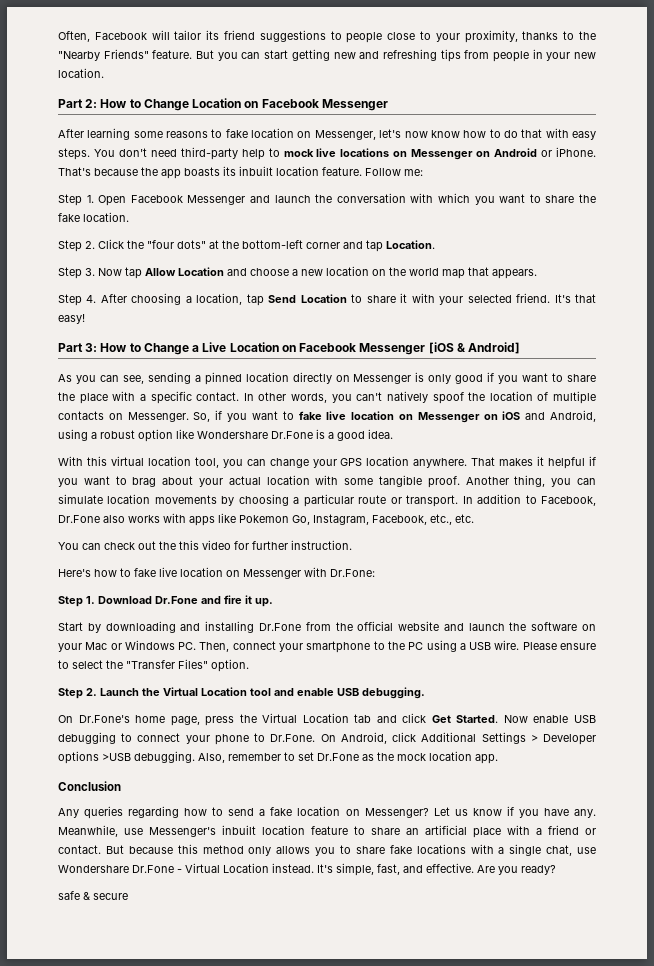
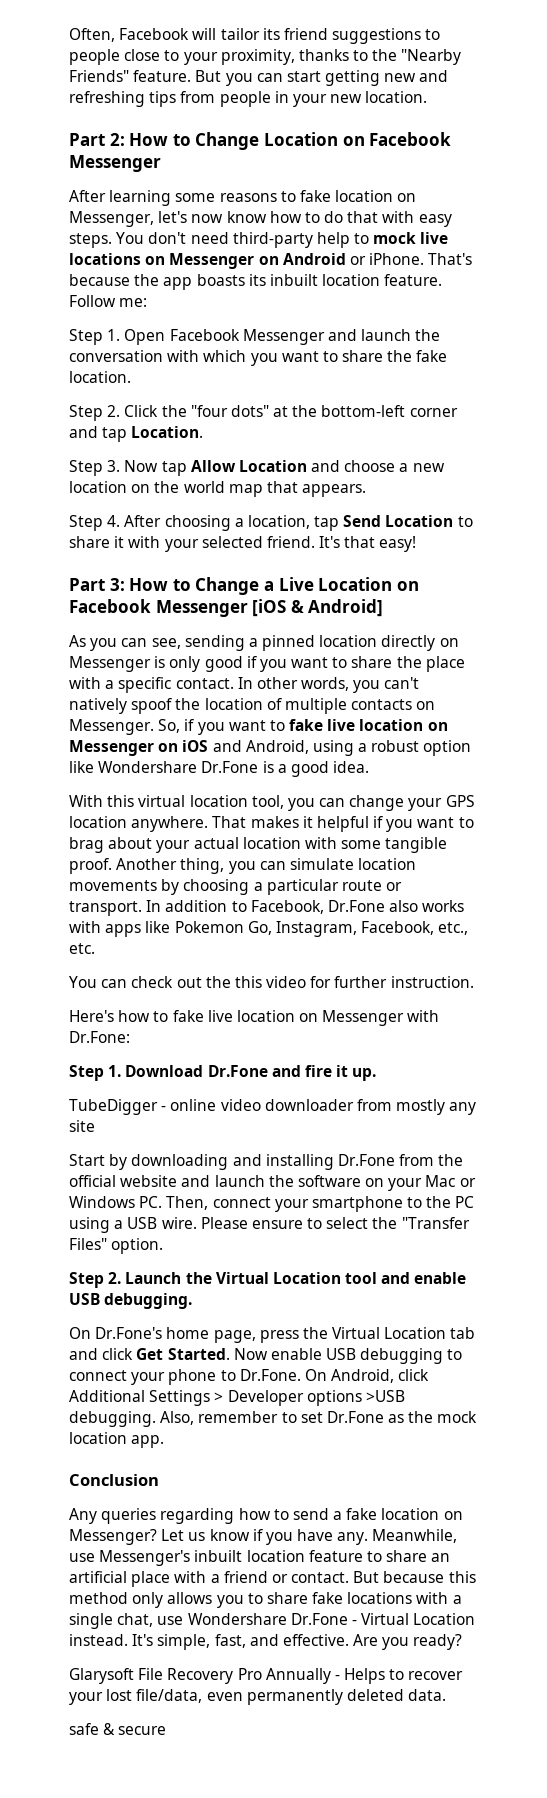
+ TubeDigger - online video downloader from mostly any site
+ Glarysoft File Recovery Pro Annually - Helps to recover your lost file/data, even permanently deleted data.

